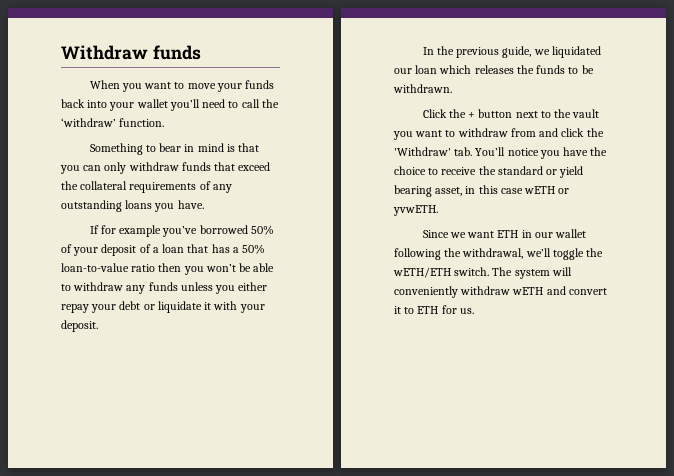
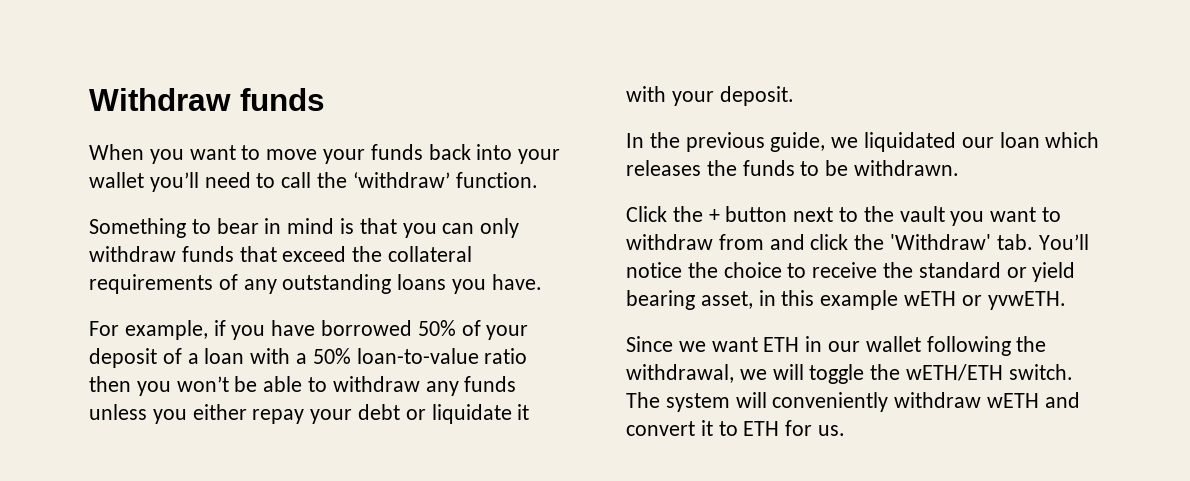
- If for example you’ve borrowed 50% of your deposit of a loan that has a 50% loan-to-value ratio then you won’t be able to withdraw any funds unless you either repay your debt or liquidate it with your deposit.
+ For example, if you have borrowed 50% of your deposit of a loan with a 50% loan-to-value ratio then you won’t be able to withdraw any funds unless you either repay your debt or liquidate it with your deposit.
- Click the + button next to the vault you want to withdraw from and click the 'Withdraw' tab. You’ll notice you have the choice to receive the standard or yield bearing asset, in this case wETH or yvwETH.
+ Click the + button next to the vault you want to withdraw from and click the 'Withdraw' tab. You’ll notice the choice to receive the standard or yield bearing asset, in this example wETH or yvwETH.
- Since we want ETH in our wallet following the withdrawal, we’ll toggle the wETH/ETH switch.
+ Since we want ETH in our wallet following the withdrawal, we will toggle the wETH/ETH switch.

